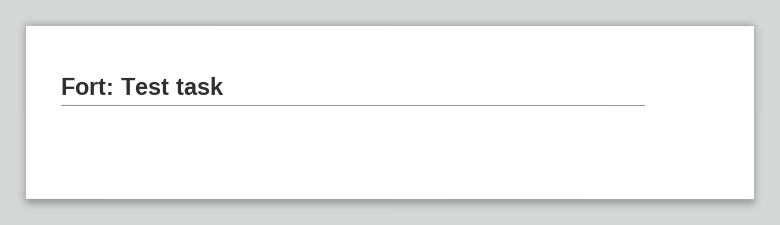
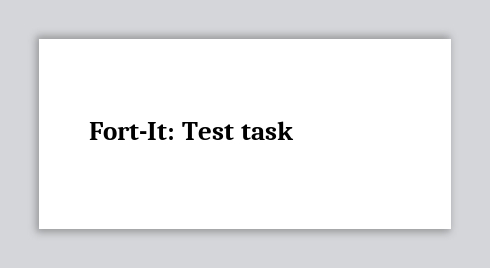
- Fort: Test task
+ Fort-It: Test task

